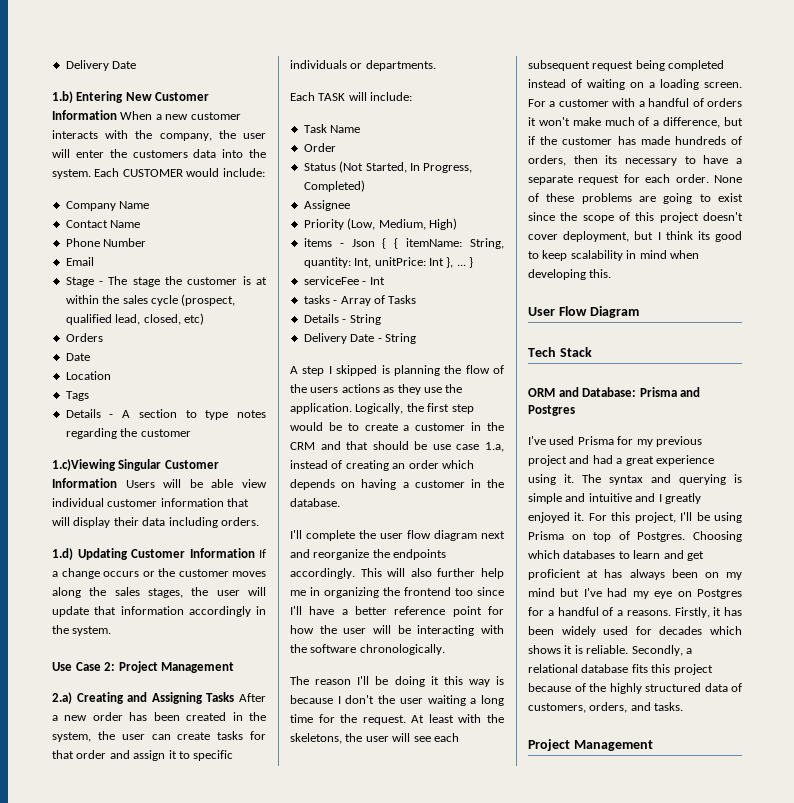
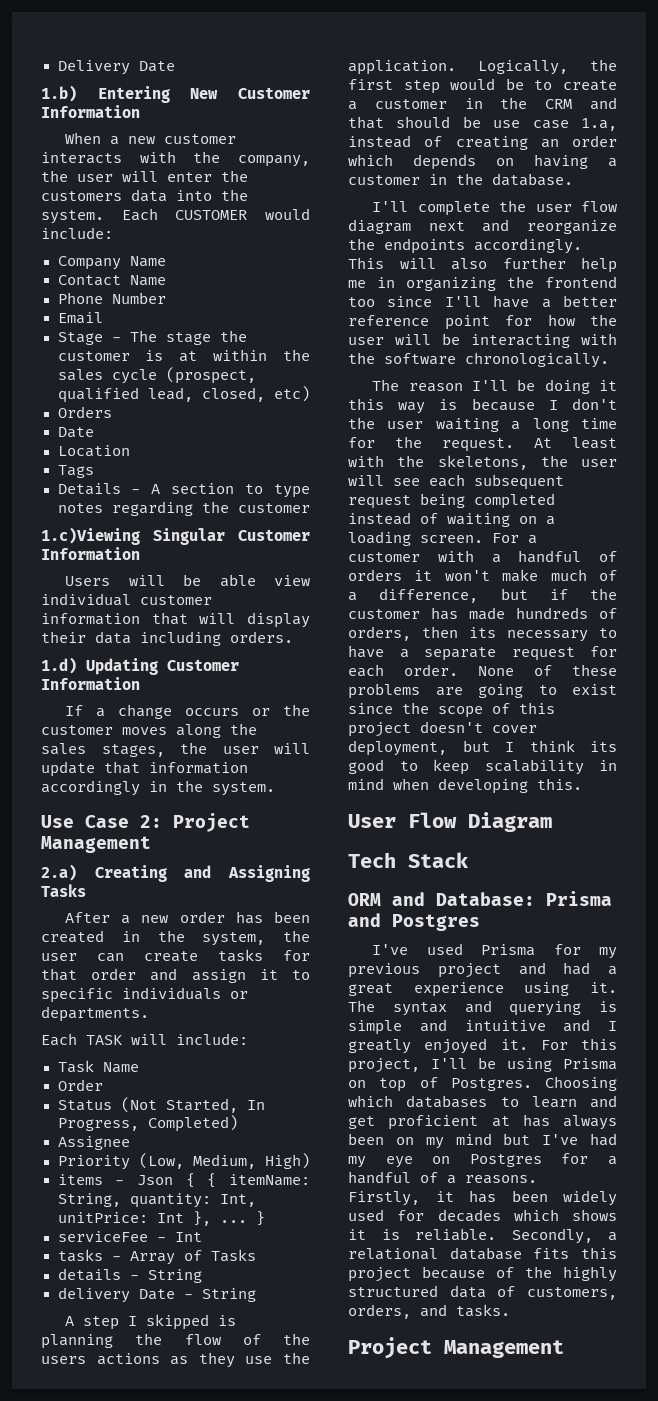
- 1.b) Entering New Customer Information When a new customer interacts with the company, the user will enter the customers data into the system.
+ 1.b) Entering New Customer Information
+ When a new customer interacts with the company, the user will enter the customers data into the system.
- 1.c)Viewing Singular Customer Information Users will be able view individual customer information that will display their data including orders.
+ 1.c)Viewing Singular Customer Information
+ Users will be able view individual customer information that will display their data including orders.
- 1.d) Updating Customer Information If a change occurs or the customer moves along the sales stages, the user will update that information accordingly in the system.
+ 1.d) Updating Customer Information
+ If a change occurs or the customer moves along the sales stages, the user will update that information accordingly in the system.
- 2.a) Creating and Assigning Tasks After a new order has been created in the system, the user can create tasks for that order and assign it to specific individuals or departments.
+ 2.a) Creating and Assigning Tasks
+ After a new order has been created in the system, the user can create tasks for that order and assign it to specific individuals or departments.
- Details - String
- Delivery Date - String
+ details - String
+ delivery Date - String

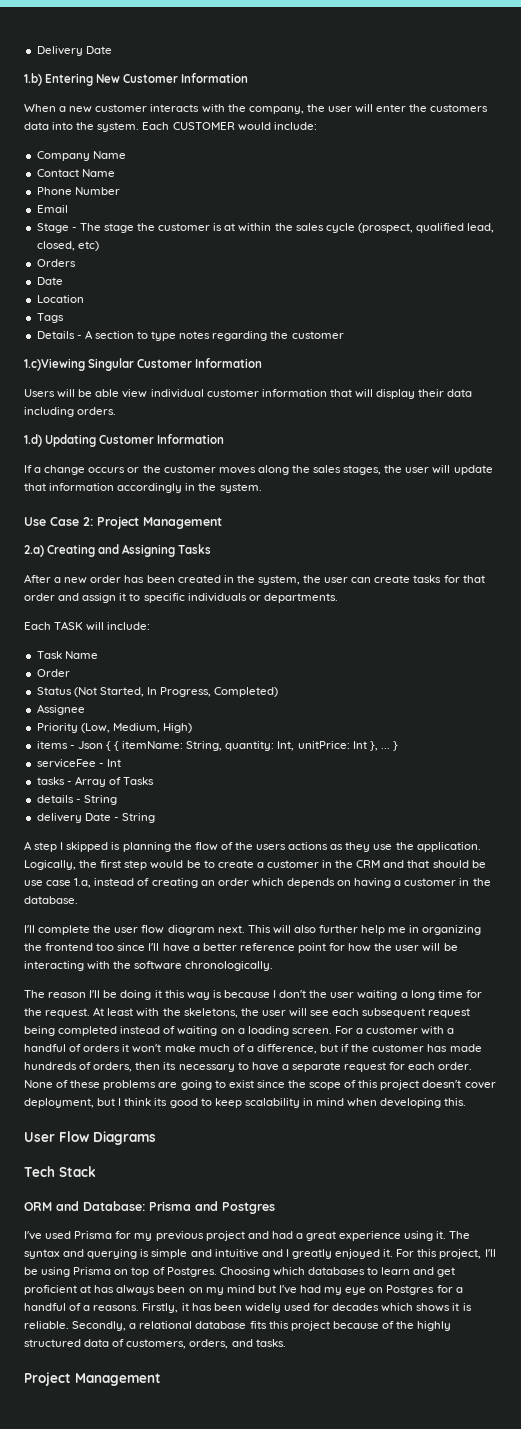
- I'll complete the user flow diagram next and reorganize the endpoints accordingly.
+ I'll complete the user flow diagram next.
- User Flow Diagram
+ User Flow Diagrams

